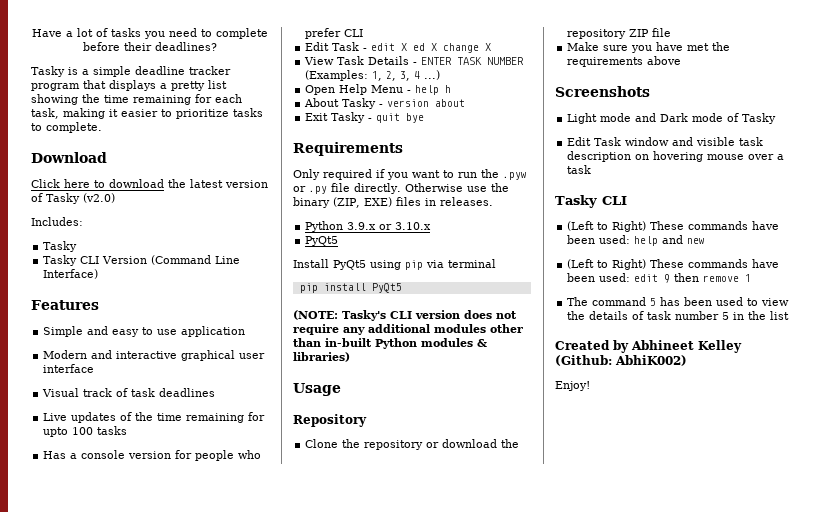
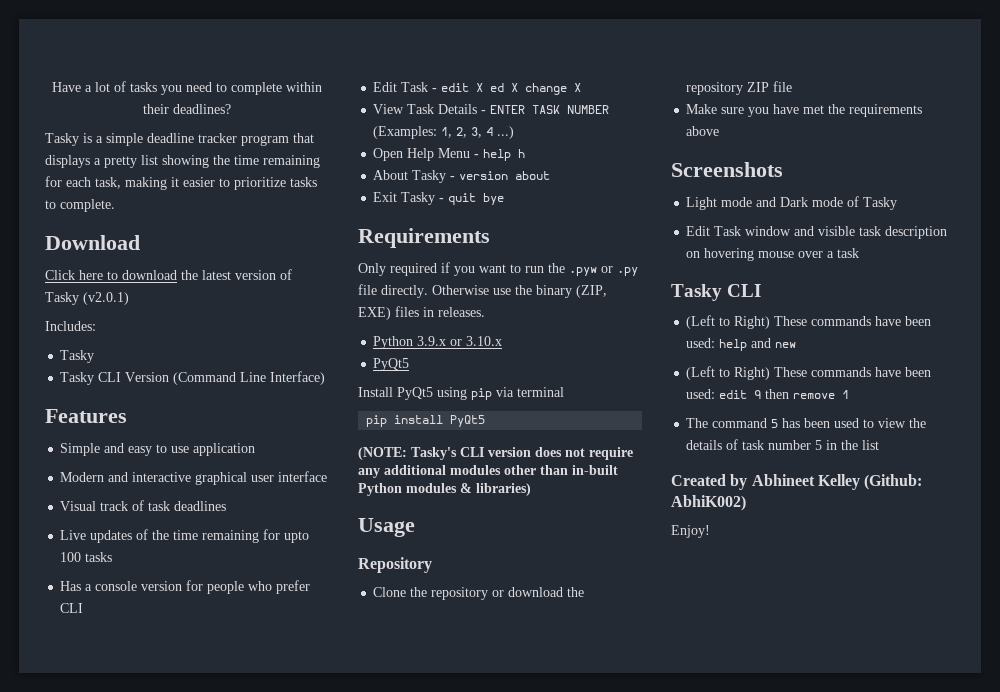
- Have a lot of tasks you need to complete before their deadlines?
+ Have a lot of tasks you need to complete within their deadlines?
- Click here to download the latest version of Tasky (v2.0)
+ Click here to download the latest version of Tasky (v2.0.1)

